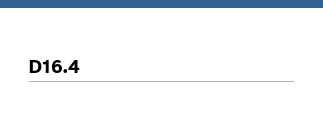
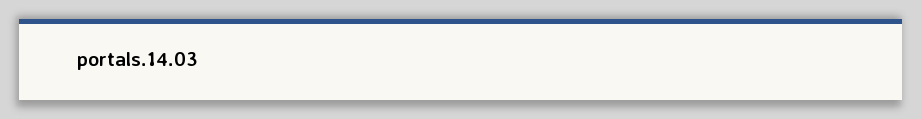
- D16.4
+ portals.14.03

